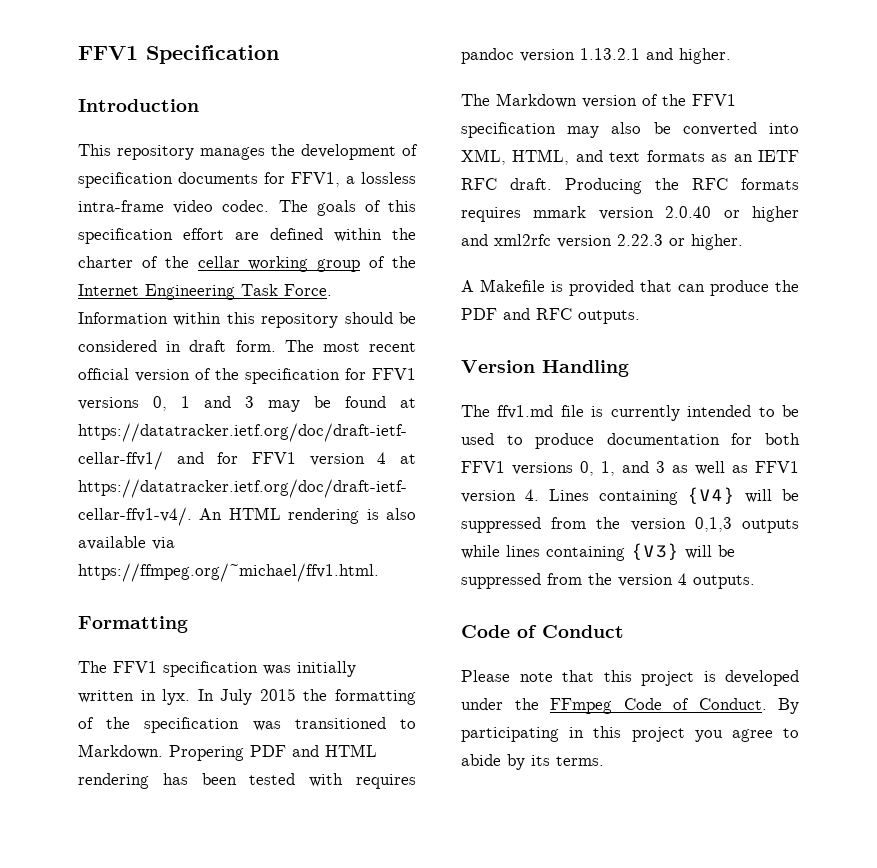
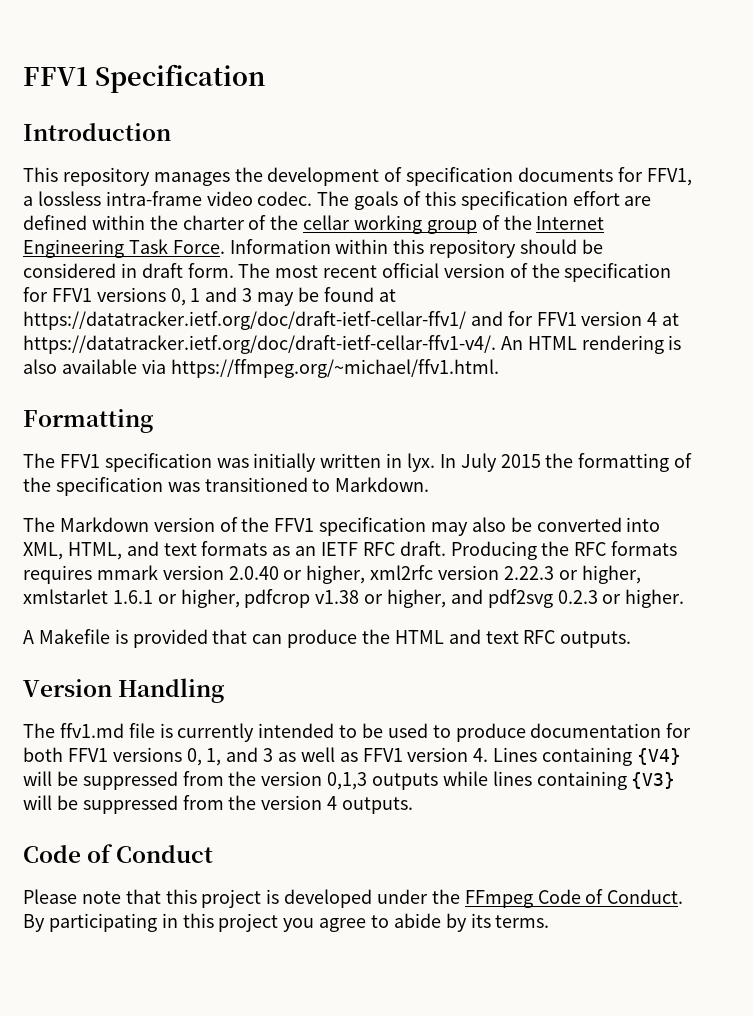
- Propering PDF and HTML rendering has been tested with requires pandoc version 1.13.2.1 and higher.
- Producing the RFC formats requires mmark version 2.0.40 or higher and xml2rfc version 2.22.3 or higher.
+ Producing the RFC formats requires mmark version 2.0.40 or higher, xml2rfc version 2.22.3 or higher, xmlstarlet 1.6.1 or higher, pdfcrop v1.38 or higher, and pdf2svg 0.2.3 or higher.
- A Makefile is provided that can produce the PDF and RFC outputs.
+ A Makefile is provided that can produce the HTML and text RFC outputs.

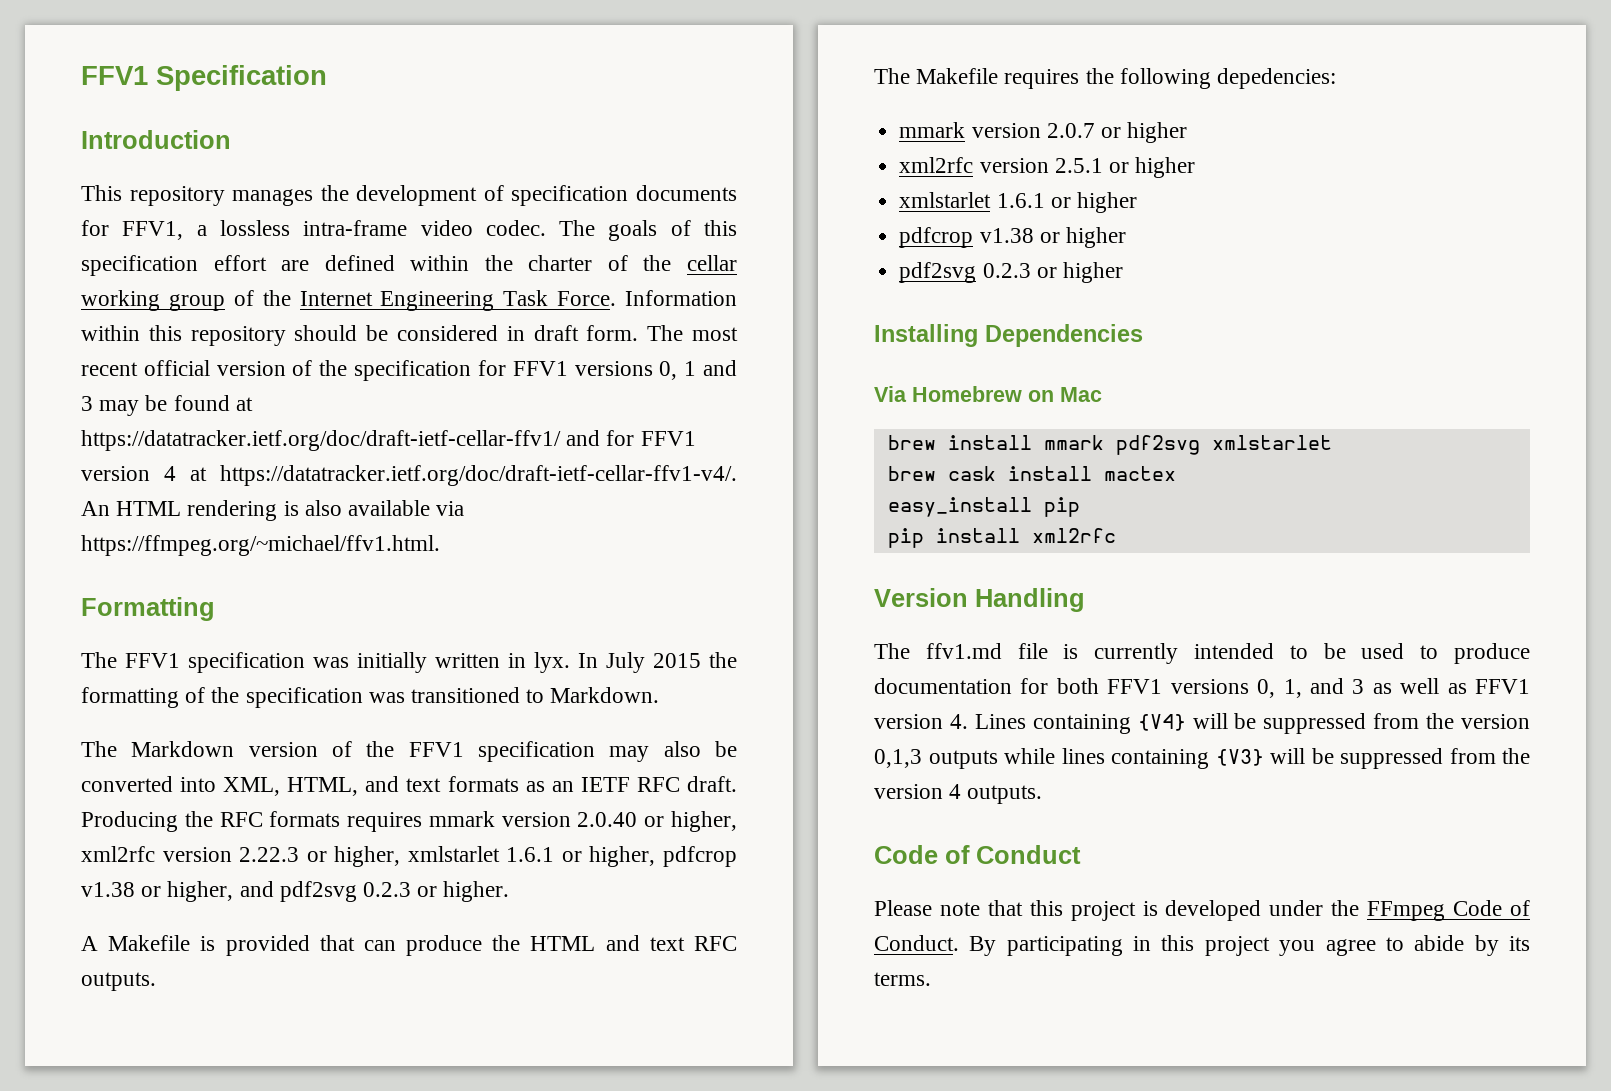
+ The Makefile requires the following depedencies:
+ mmark version 2.0.7 or higher
+ xml2rfc version 2.5.1 or higher
+ xmlstarlet 1.6.1 or higher
+ pdfcrop v1.38 or higher
+ pdf2svg 0.2.3 or higher
+ Installing Dependencies
+ Via Homebrew on Mac
+ brew install mmark pdf2svg xmlstarlet
+ brew cask install mactex
+ easy_install pip
+ pip install xml2rfc

